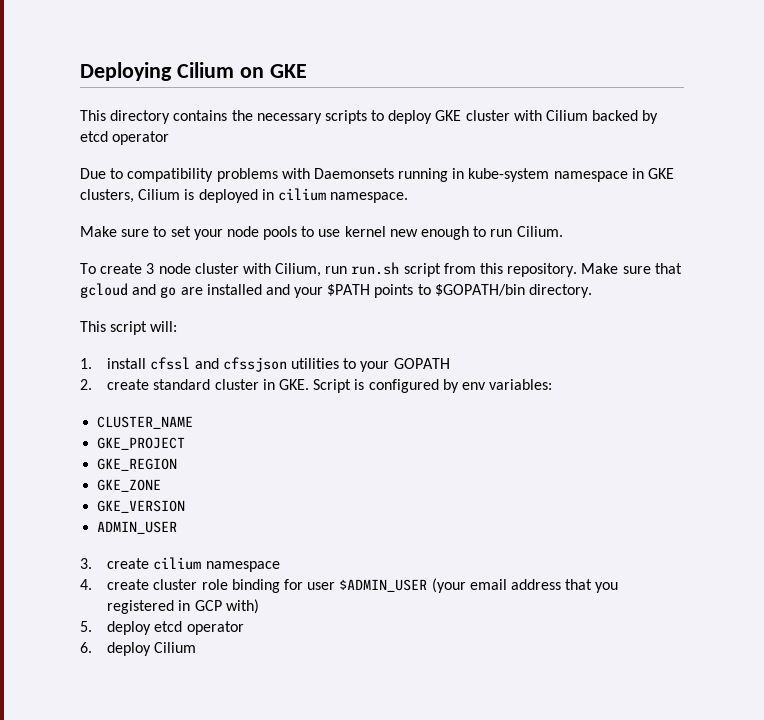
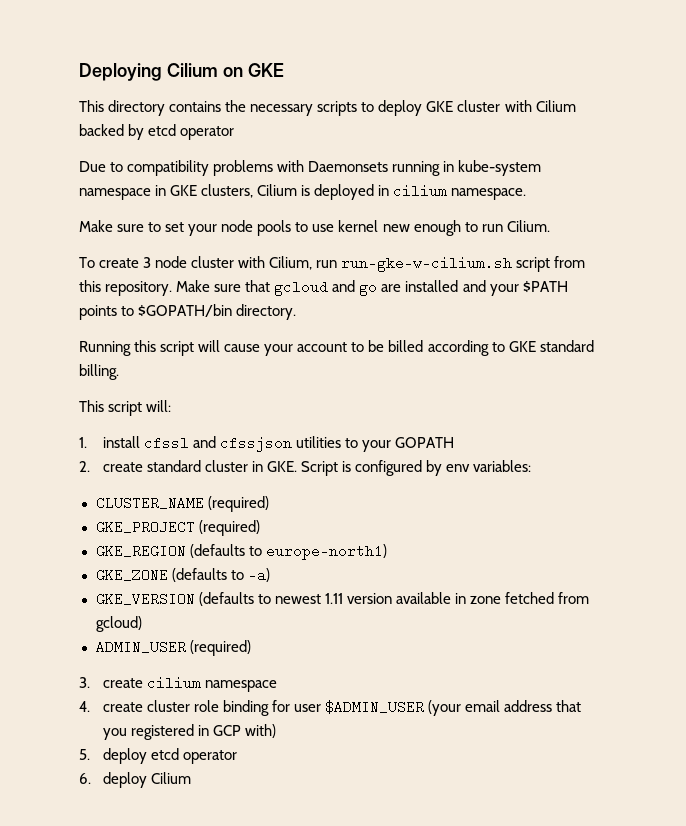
- To create 3 node cluster with Cilium, run run.sh script from this repository.
+ To create 3 node cluster with Cilium, run run-gke-w-cilium.sh script from this repository.
+ Running this script will cause your account to be billed according to GKE standard billing.
- CLUSTER_NAME
+ CLUSTER_NAME (required)
- GKE_PROJECT
+ GKE_PROJECT (required)
- GKE_REGION
- GKE_ZONE
- GKE_VERSION
+ GKE_REGION (defaults to europe-north1)
+ GKE_ZONE (defaults to -a)
+ GKE_VERSION (defaults to newest 1.11 version available in zone fetched from gcloud)
- ADMIN_USER
+ ADMIN_USER (required)

